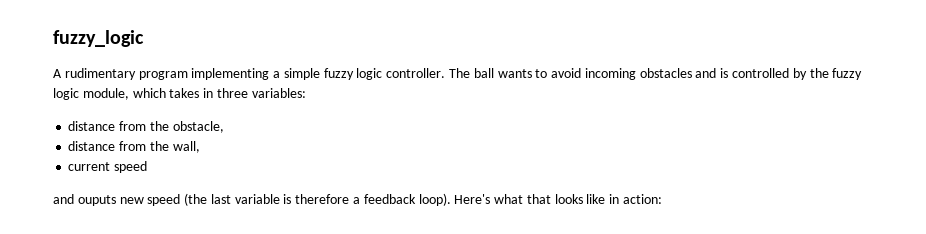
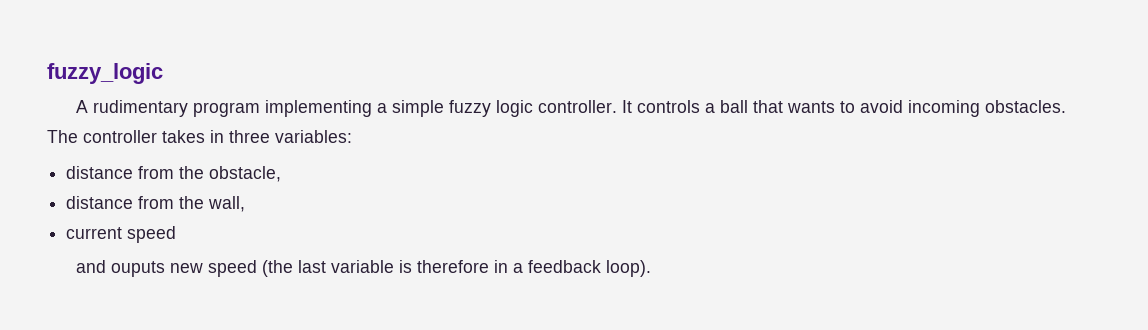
- The ball wants to avoid incoming obstacles and is controlled by the fuzzy logic module, which takes in three variables:
+ It controls a ball that wants to avoid incoming obstacles. The controller takes in three variables:
- and ouputs new speed (the last variable is therefore a feedback loop). Here's what that looks like in action:
+ and ouputs new speed (the last variable is therefore in a feedback loop).

